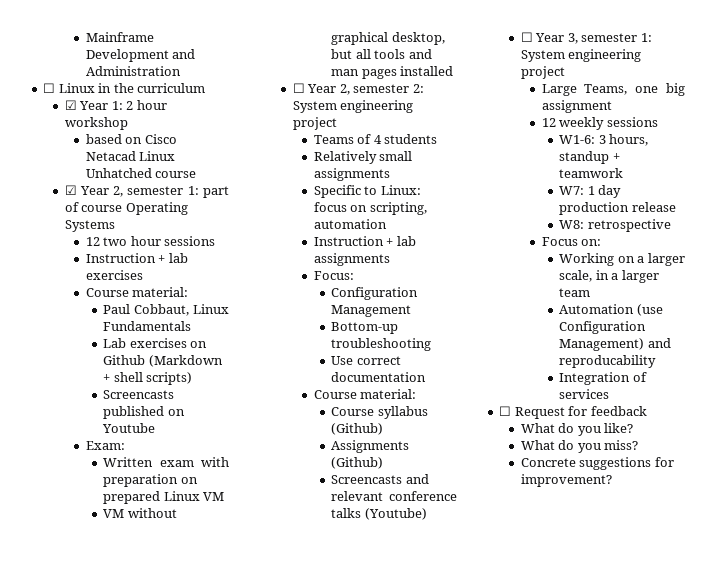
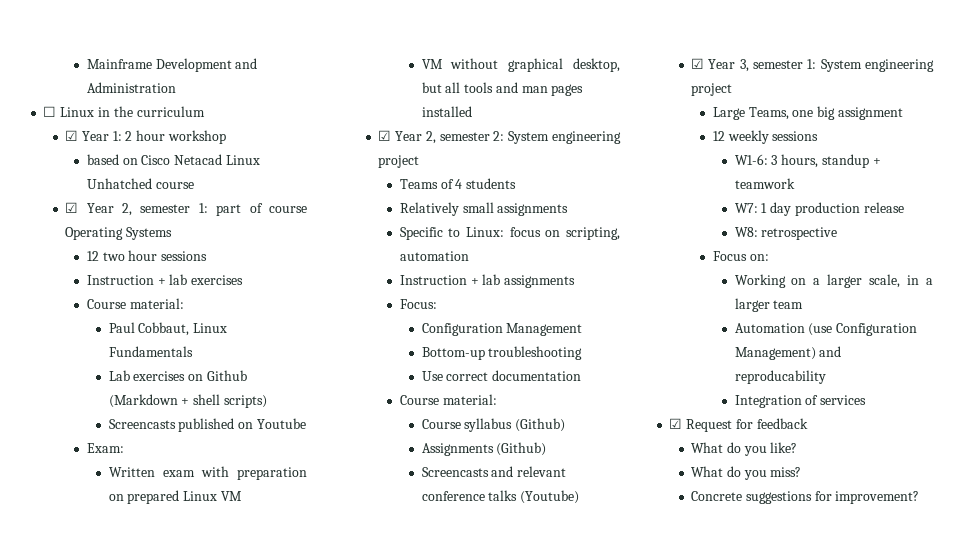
- ☐ Year 2, semester 2: System engineering project
+ ☑ Year 2, semester 2: System engineering project
- ☐ Year 3, semester 1: System engineering project
+ ☑ Year 3, semester 1: System engineering project
- ☐ Request for feedback
+ ☑ Request for feedback

